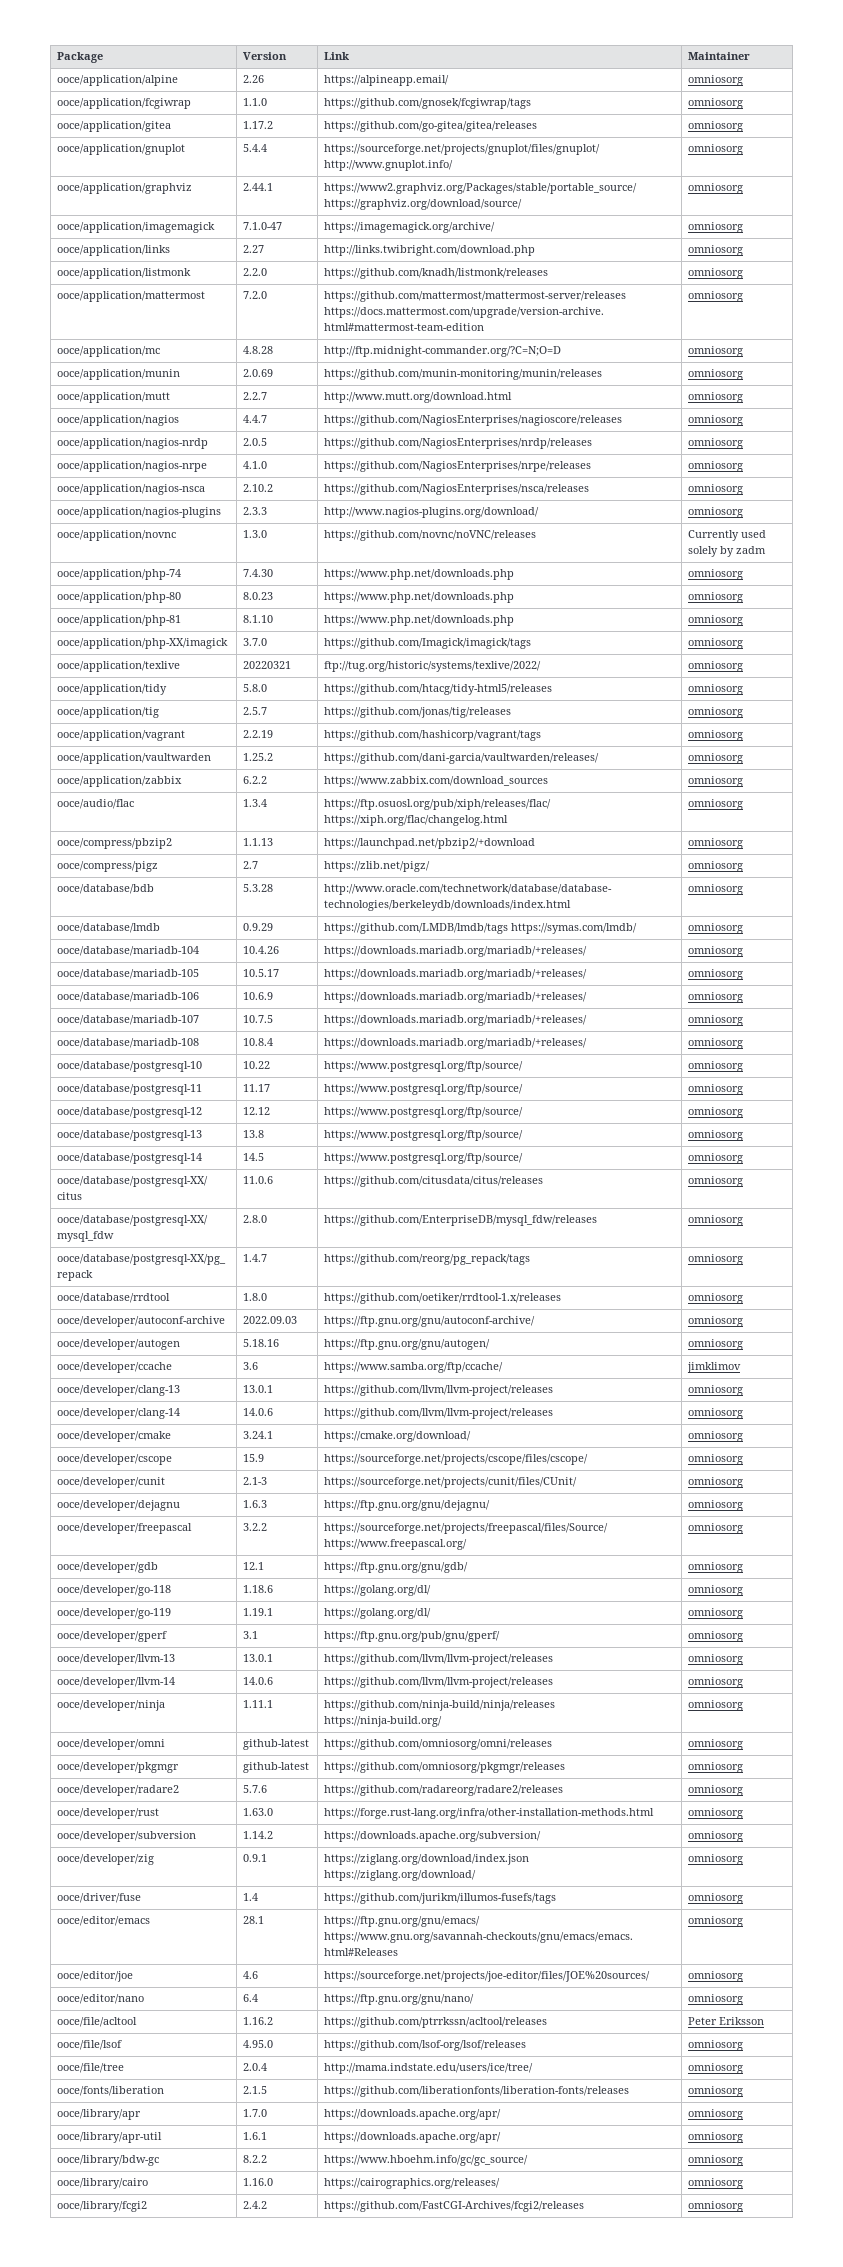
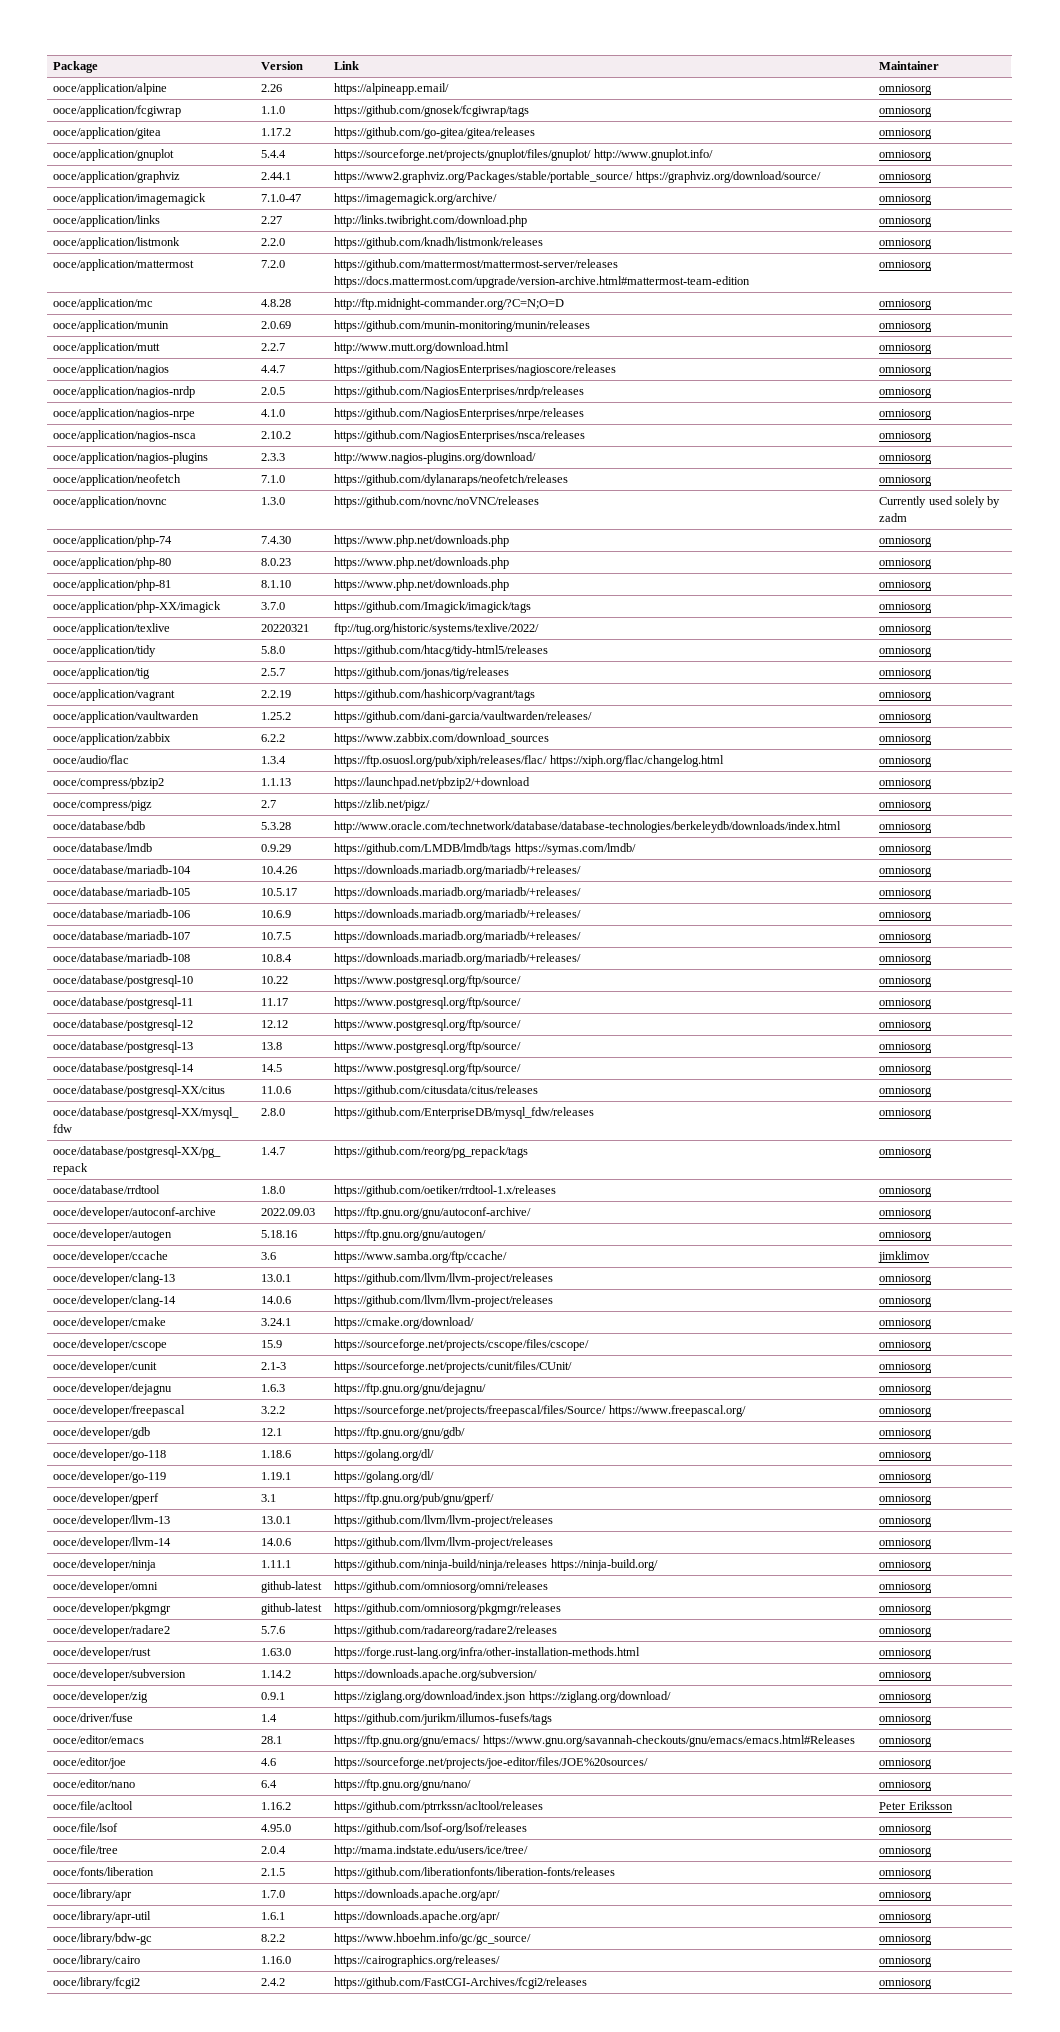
+ ooce/application/neofetch | 7.1.0 | https://github.com/dylanaraps/neofetch/releases | omniosorg

